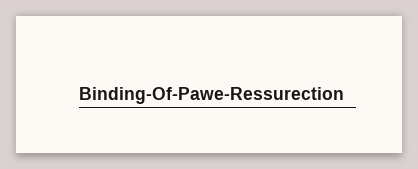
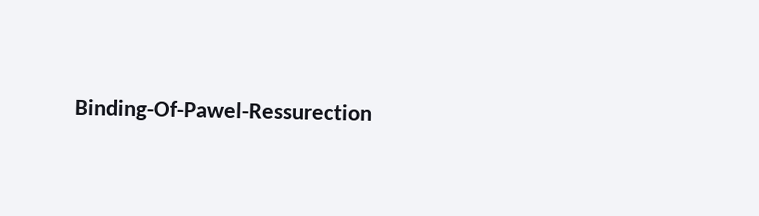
- Binding-Of-Pawe-Ressurection
+ Binding-Of-Pawel-Ressurection

